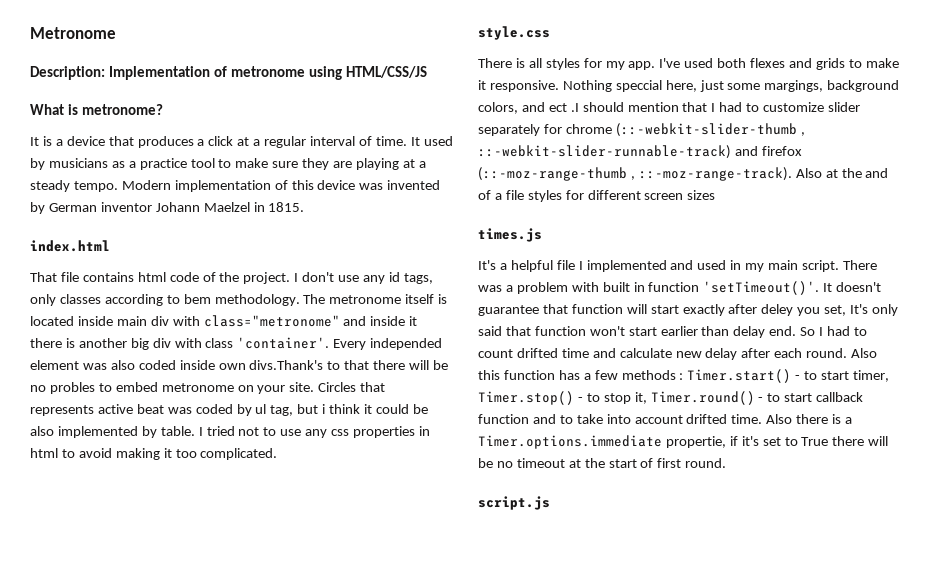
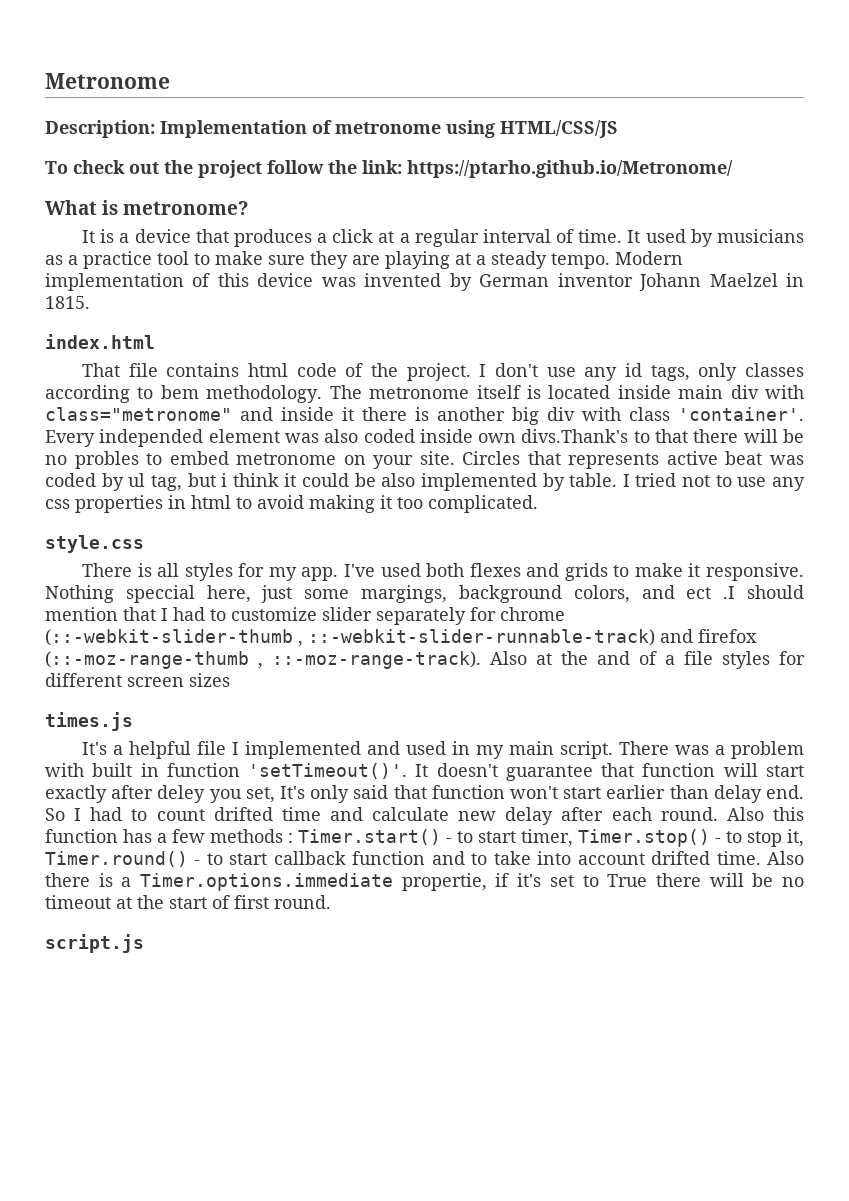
+ To check out the project follow the link: https://ptarho.github.io/Metronome/

